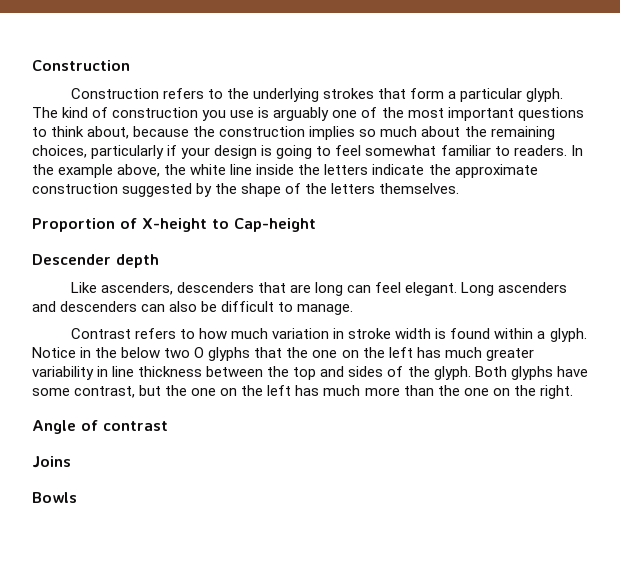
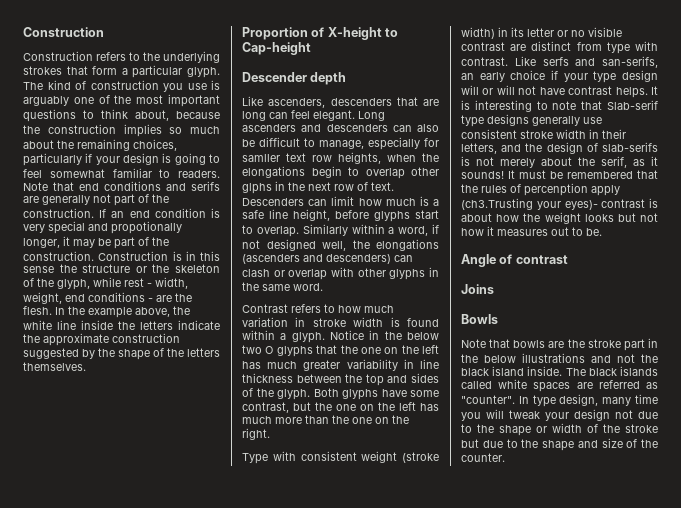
+ Note that end conditions and serifs are generally not part of the construction. If an end condition is very special and propotionally longer, it may be part of the construction. Construction is in this sense the structure or the skeleton of the glyph, while rest - width, weight, end conditions - are the flesh.
- Long ascenders and descenders can also be difficult to manage.
+ Long ascenders and descenders can also be difficult to manage, especially for samller text row heights, when the elongations begin to overlap other glphs in the next row of text. Descenders can limit how much is a safe line height, before glyphs start to overlap. Similarly within a word, if not designed well, the elongations (ascenders and descenders) can clash or overlap with other glyphs in the same word.
+ Type with consistent weight (stroke width) in its letter or no visible contrast are distinct from type with contrast. Like serfs and san-serifs, an early choice if your type design will or will not have contrast helps. It is interesting to note that Slab-serif type designs generally use consistent stroke width in their letters, and the design of slab-serifs is not merely about the serif, as it sounds! It must be remembered that the rules of percenption apply (ch3.Trusting your eyes)- contrast is about how the weight looks but not how it measures out to be.
+ Note that bowls are the stroke part in the below illustrations and not the black island inside. The black islands called white spaces are referred as "counter". In type design, many time you will tweak your design not due to the shape or width of the stroke but due to the shape and size of the counter.

